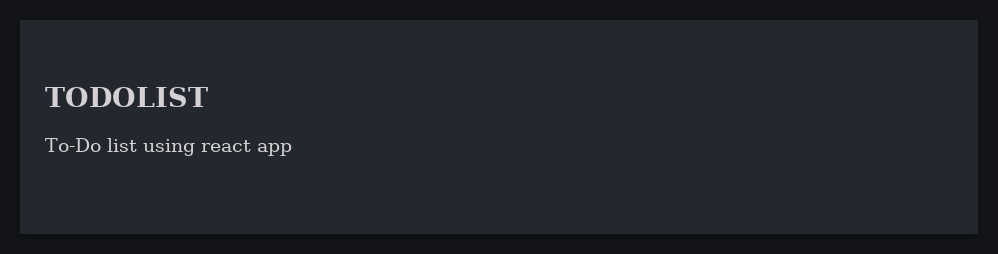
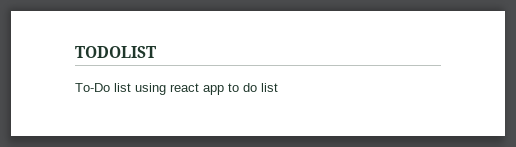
- To-Do list using react app
+ To-Do list using react app to do list

